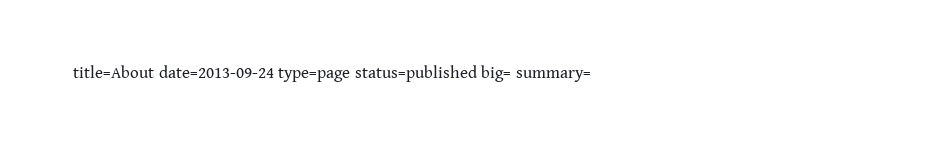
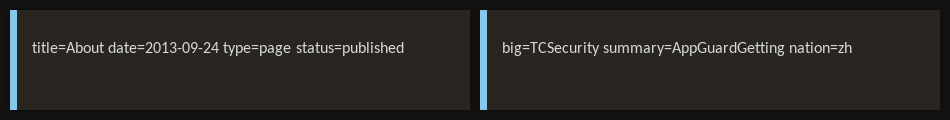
- title=About date=2013-09-24 type=page status=published big= summary=
+ title=About date=2013-09-24 type=page status=published big=TCSecurity summary=AppGuardGetting nation=zh

